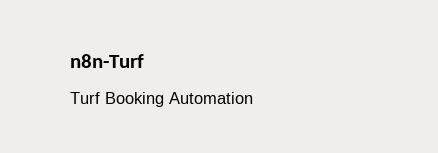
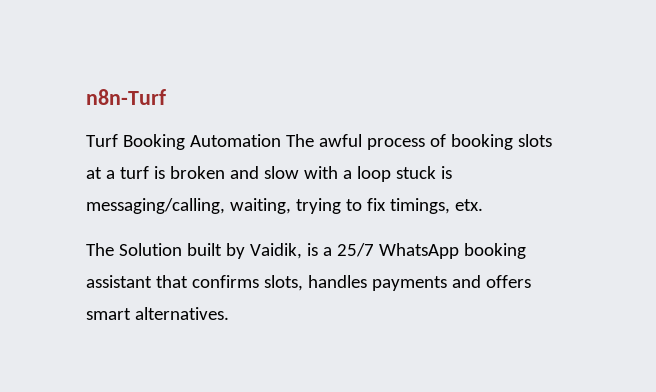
- Turf Booking Automation
+ Turf Booking Automation The awful process of booking slots at a turf is broken and slow with a loop stuck is messaging/calling, waiting, trying to fix timings, etx.
+ The Solution built by Vaidik, is a 25/7 WhatsApp booking assistant that confirms slots, handles payments and offers smart alternatives.

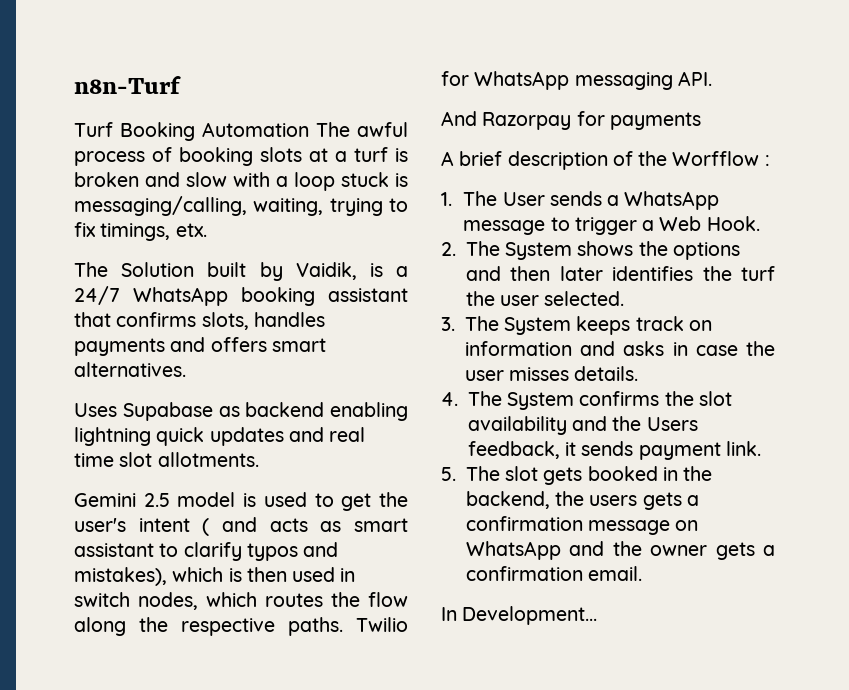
- The Solution built by Vaidik, is a 25/7 WhatsApp booking assistant that confirms slots, handles payments and offers smart alternatives.
+ The Solution built by Vaidik, is a 24/7 WhatsApp booking assistant that confirms slots, handles payments and offers smart alternatives.
+ Uses Supabase as backend enabling lightning quick updates and real time slot allotments.
+ Gemini 2.5 model is used to get the user's intent ( and acts as smart assistant to clarify typos and mistakes), which is then used in switch nodes, which routes the flow along the respective paths. Twilio for WhatsApp messaging API.
+ And Razorpay for payments
+ A brief description of the Worfflow :
+ 1. The User sends a WhatsApp message to trigger a Web Hook.
+ 2. The System shows the options and then later identifies the turf the user selected.
+ 3. The System keeps track on information and asks in case the user misses details.
+ 4. The System confirms the slot availability and the Users feedback, it sends payment link.
+ 5. The slot gets booked in the backend, the users gets a confirmation message on WhatsApp and the owner gets a confirmation email.
+ In Development...

